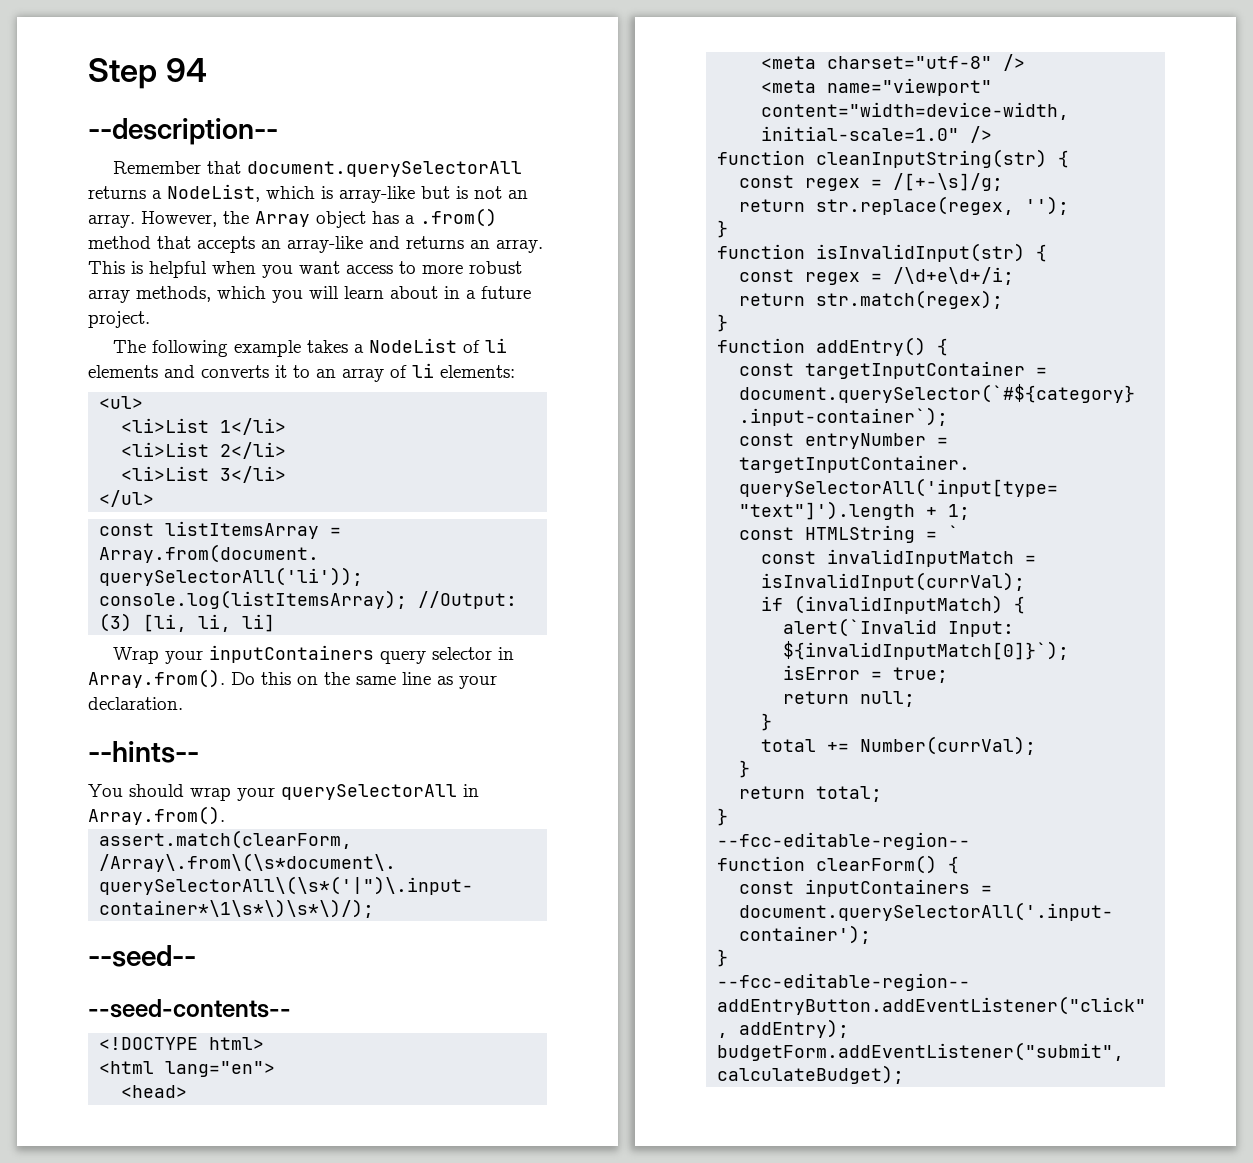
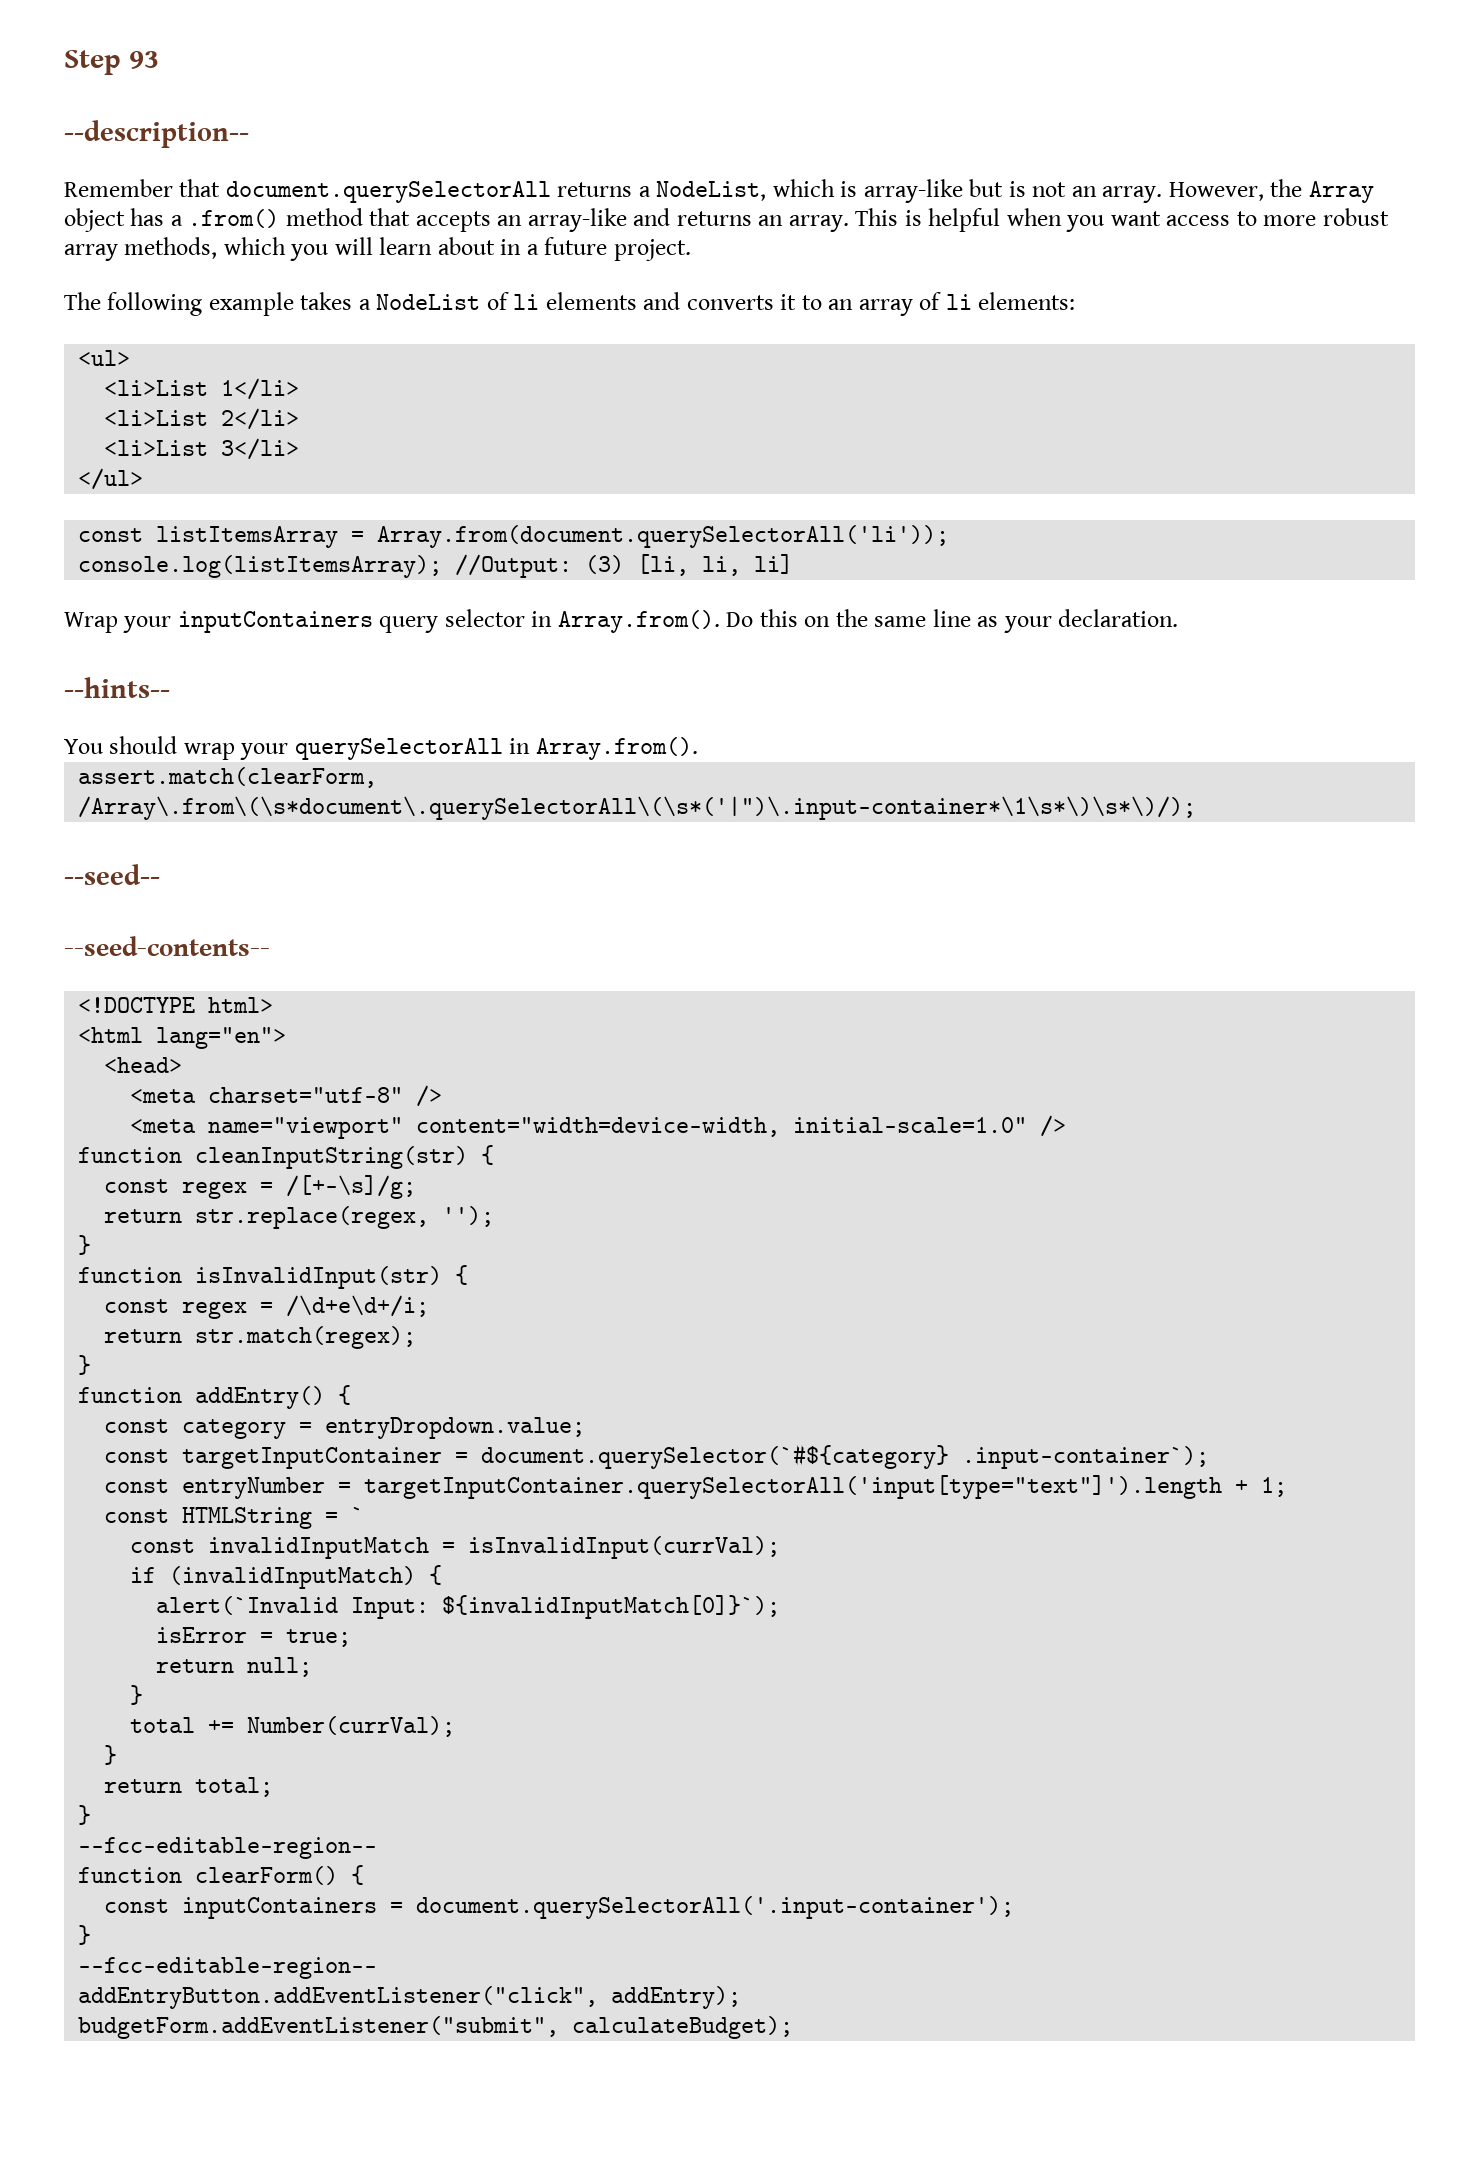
- Step 94
+ Step 93
+ const category = entryDropdown.value;

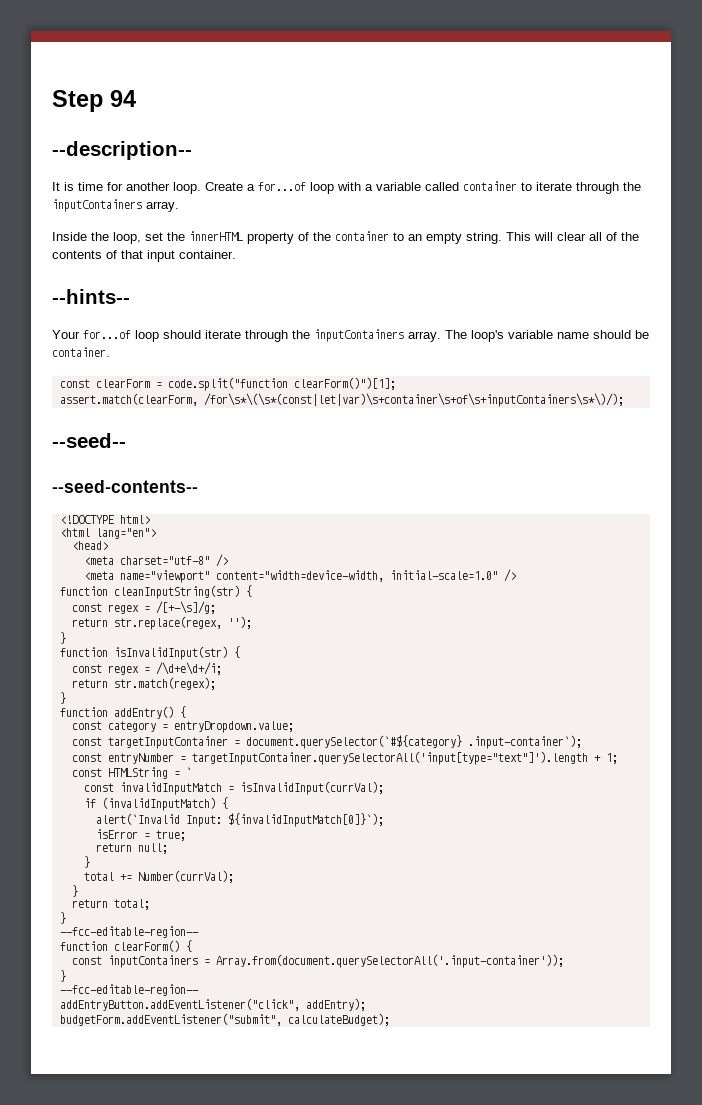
- Step 93
+ Step 94
- Remember that document.querySelectorAll returns a NodeList, which is array-like but is not an array. However, the Array object has a .from() method that accepts an array-like and returns an array. This is helpful when you want access to more robust array methods, which you will learn about in a future project.
- The following example takes a NodeList of li elements and converts it to an array of li elements:
- <ul>
- <li>List 1</li>
- <li>List 2</li>
- <li>List 3</li>
- </ul>
- const listItemsArray = Array.from(document.querySelectorAll('li'));
- console.log(listItemsArray); //Output: (3) [li, li, li]
- Wrap your inputContainers query selector in Array.from(). Do this on the same line as your declaration.
+ It is time for another loop. Create a for...of loop with a variable called container to iterate through the inputContainers array.
+ Inside the loop, set the innerHTML property of the container to an empty string. This will clear all of the contents of that input container.
  --hints--
- You should wrap your querySelectorAll in Array.from().
+ Your for...of loop should iterate through the inputContainers array. The loop's variable name should be container.
+ const clearForm = code.split("function clearForm()")[1];
- assert.match(clearForm, /Array\.from\(\s*document\.querySelectorAll\(\s*('|")\.input-container*\1\s*\)\s*\)/);
+ assert.match(clearForm, /for\s*\(\s*(const|let|var)\s+container\s+of\s+inputContainers\s*\)/);
- const inputContainers = document.querySelectorAll('.input-container');
+ const inputContainers = Array.from(document.querySelectorAll('.input-container'));

